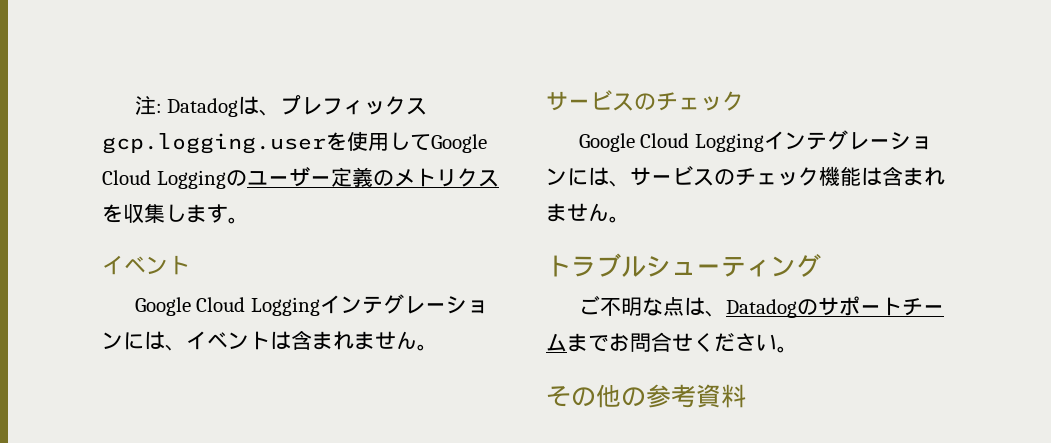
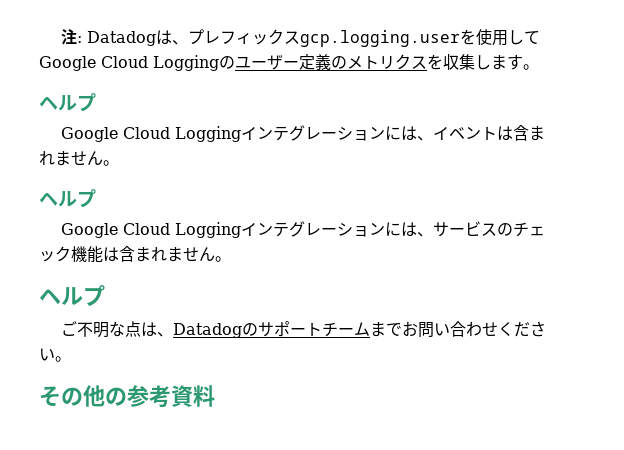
  注: Datadogは、プレフィックスgcp.logging.userを使用してGoogle Cloud Loggingのユーザー定義のメトリクスを収集します。
- イベント
+ ヘルプ
  Google Cloud Loggingインテグレーションには、イベントは含まれません。
- サービスのチェック
+ ヘルプ
  Google Cloud Loggingインテグレーションには、サービスのチェック機能は含まれません。
- トラブルシューティング
+ ヘルプ
- ご不明な点は、Datadogのサポートチームまでお問合せください。
+ ご不明な点は、Datadogのサポートチームまでお問い合わせください。

